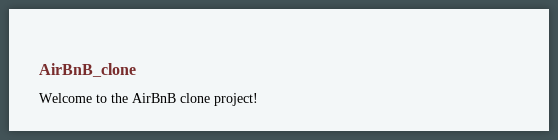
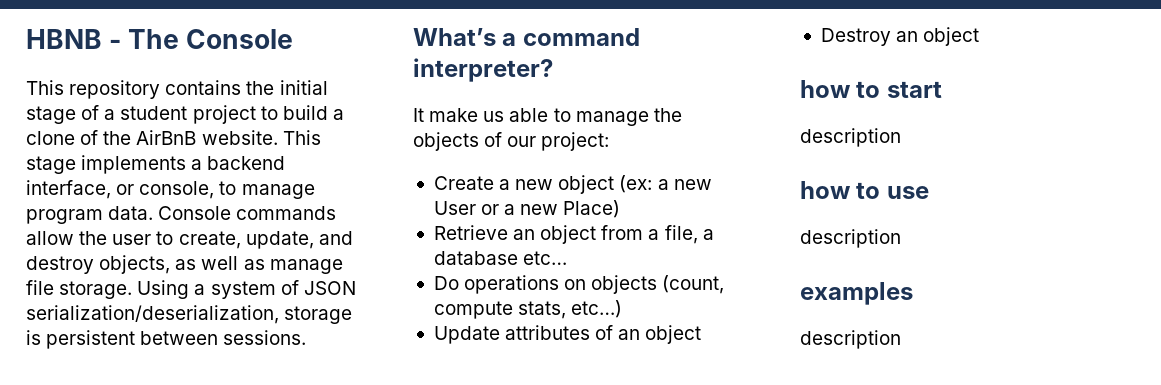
- AirBnB_clone
- Welcome to the AirBnB clone project!
+ HBNB - The Console
+ This repository contains the initial stage of a student project to build a clone of the AirBnB website. This stage implements a backend interface, or console, to manage program data. Console commands allow the user to create, update, and destroy objects, as well as manage file storage. Using a system of JSON serialization/deserialization, storage is persistent between sessions.
+ What’s a command interpreter?
+ It make us able to manage the objects of our project:
+ Create a new object (ex: a new User or a new Place)
+ Retrieve an object from a file, a database etc…
+ Do operations on objects (count, compute stats, etc…)
+ Update attributes of an object
+ Destroy an object
+ how to start
+ description
+ how to use
+ description
+ examples
+ description

